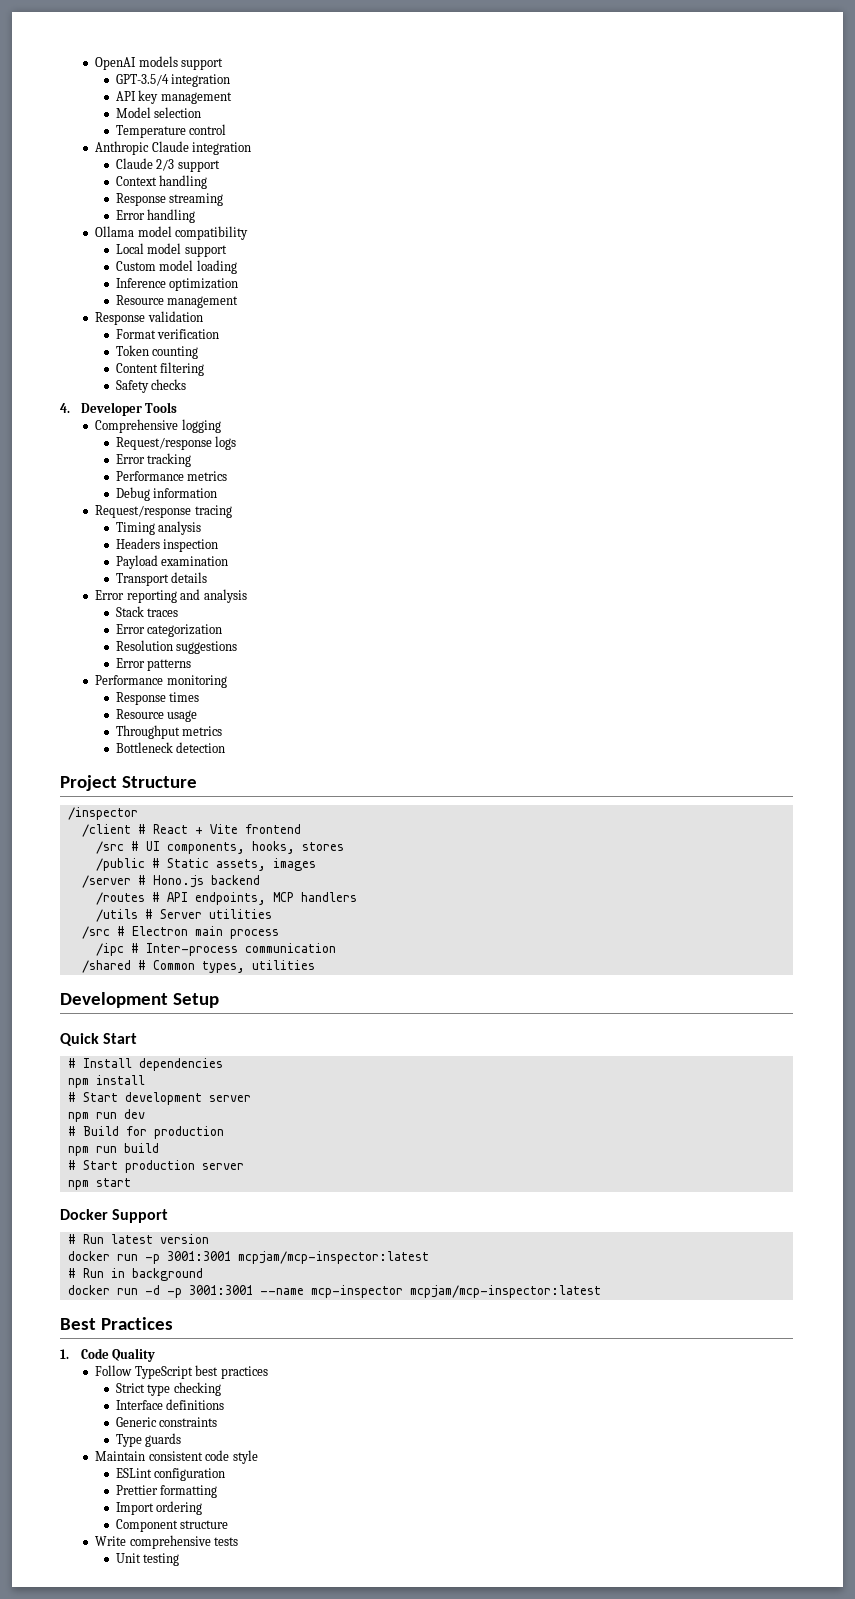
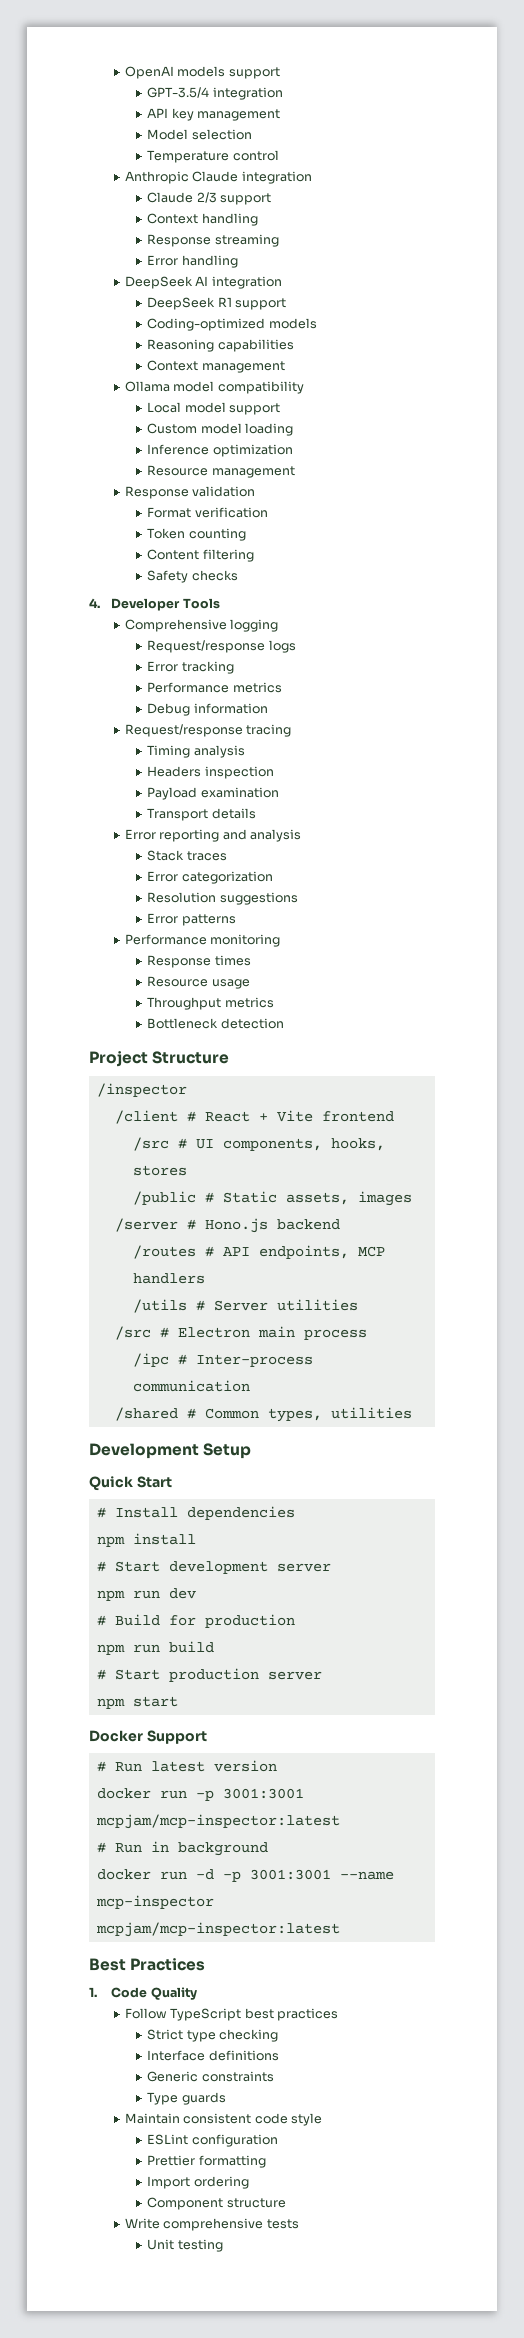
+ DeepSeek AI integration
+ DeepSeek R1 support
+ Coding-optimized models
+ Reasoning capabilities
+ Context management

